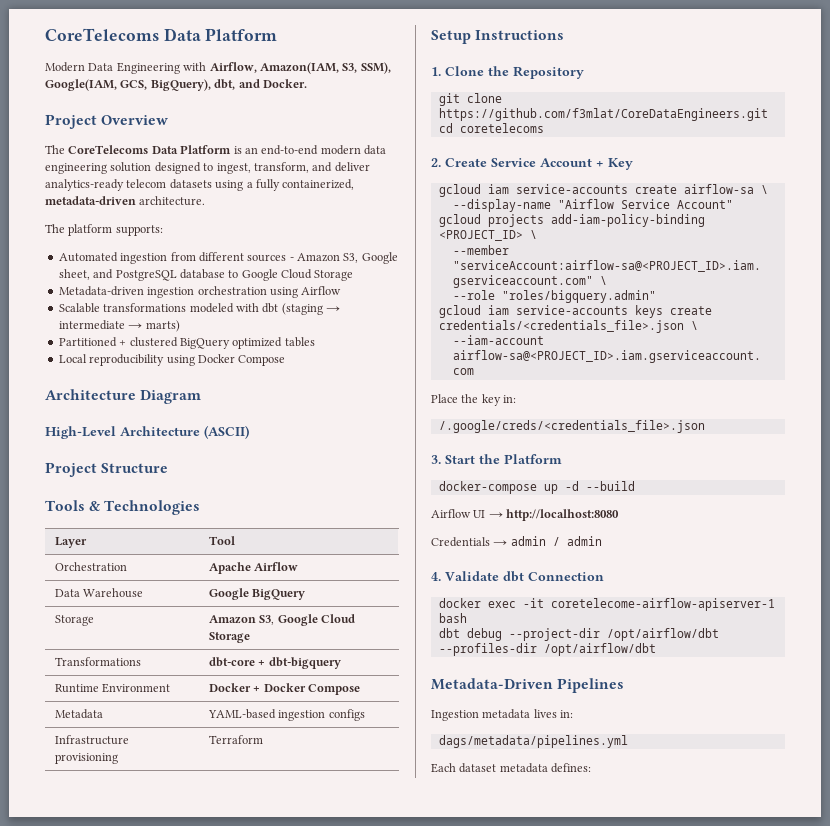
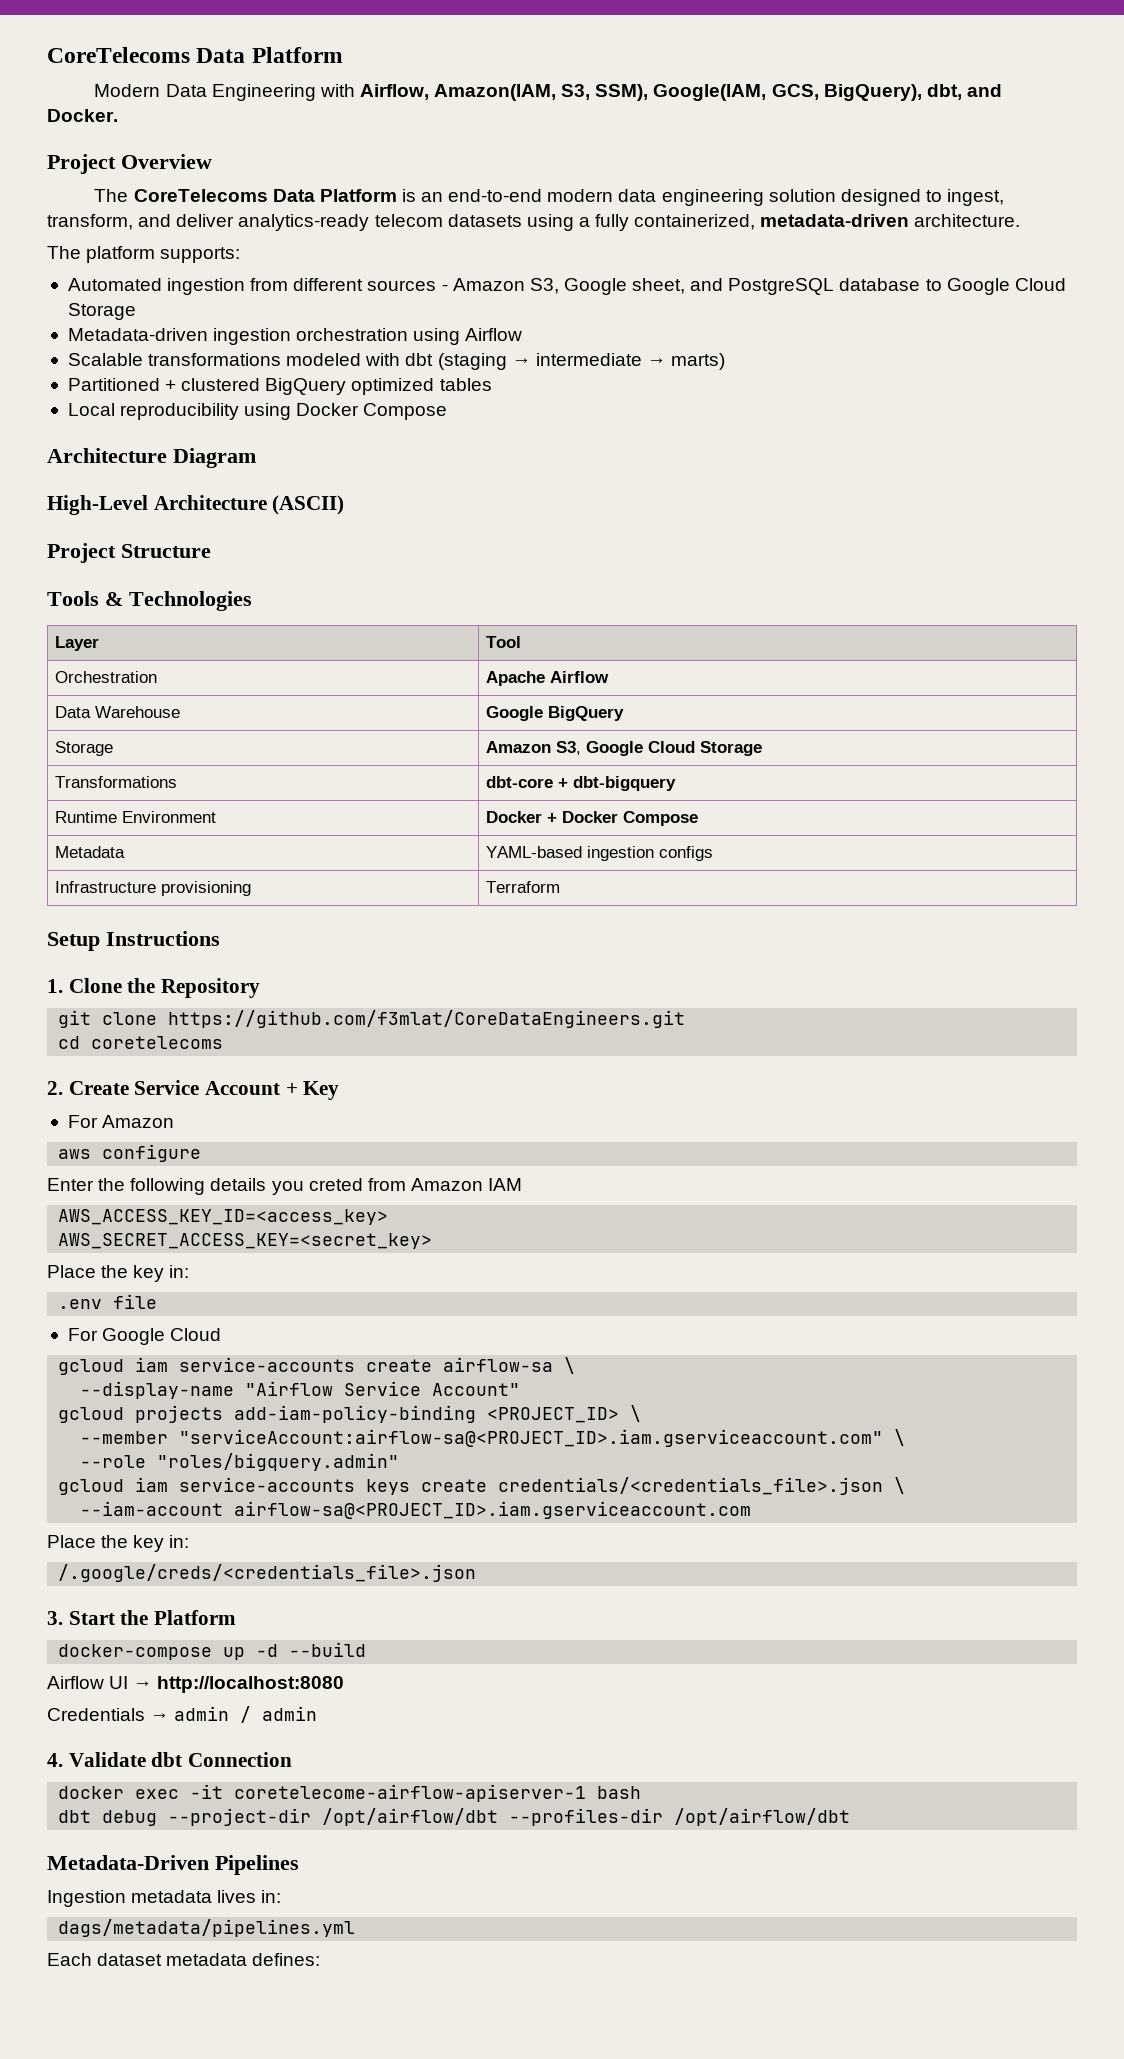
+ For Amazon
+ aws configure
+ Enter the following details you creted from Amazon IAM
+ AWS_ACCESS_KEY_ID=<access_key>
+ AWS_SECRET_ACCESS_KEY=<secret_key>
+ Place the key in:
+ .env file
+ For Google Cloud

